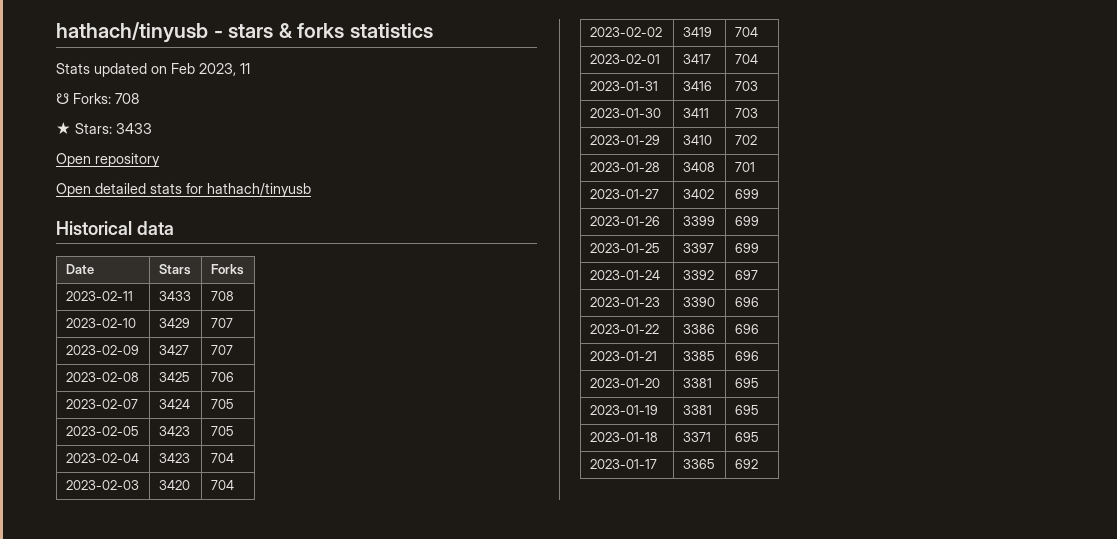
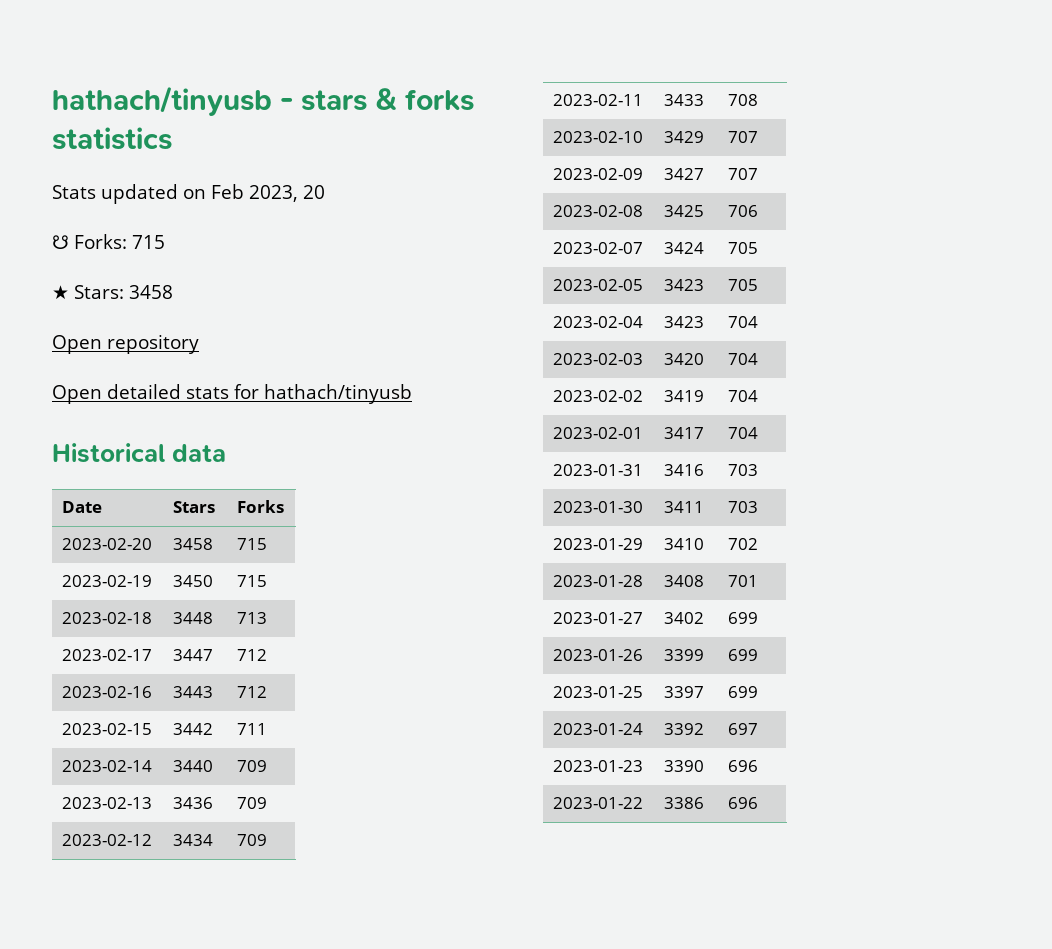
- Stats updated on Feb 2023, 11
+ Stats updated on Feb 2023, 20
- ☋ Forks: 708
+ ☋ Forks: 715
- ★ Stars: 3433
+ ★ Stars: 3458
+ 2023-02-20 | 3458 | 715
+ 2023-02-19 | 3450 | 715
+ 2023-02-18 | 3448 | 713
+ 2023-02-17 | 3447 | 712
+ 2023-02-16 | 3443 | 712
+ 2023-02-15 | 3442 | 711
+ 2023-02-14 | 3440 | 709
+ 2023-02-13 | 3436 | 709
+ 2023-02-12 | 3434 | 709
- 2023-01-21 | 3385 | 696
- 2023-01-20 | 3381 | 695
- 2023-01-19 | 3381 | 695
- 2023-01-18 | 3371 | 695
- 2023-01-17 | 3365 | 692

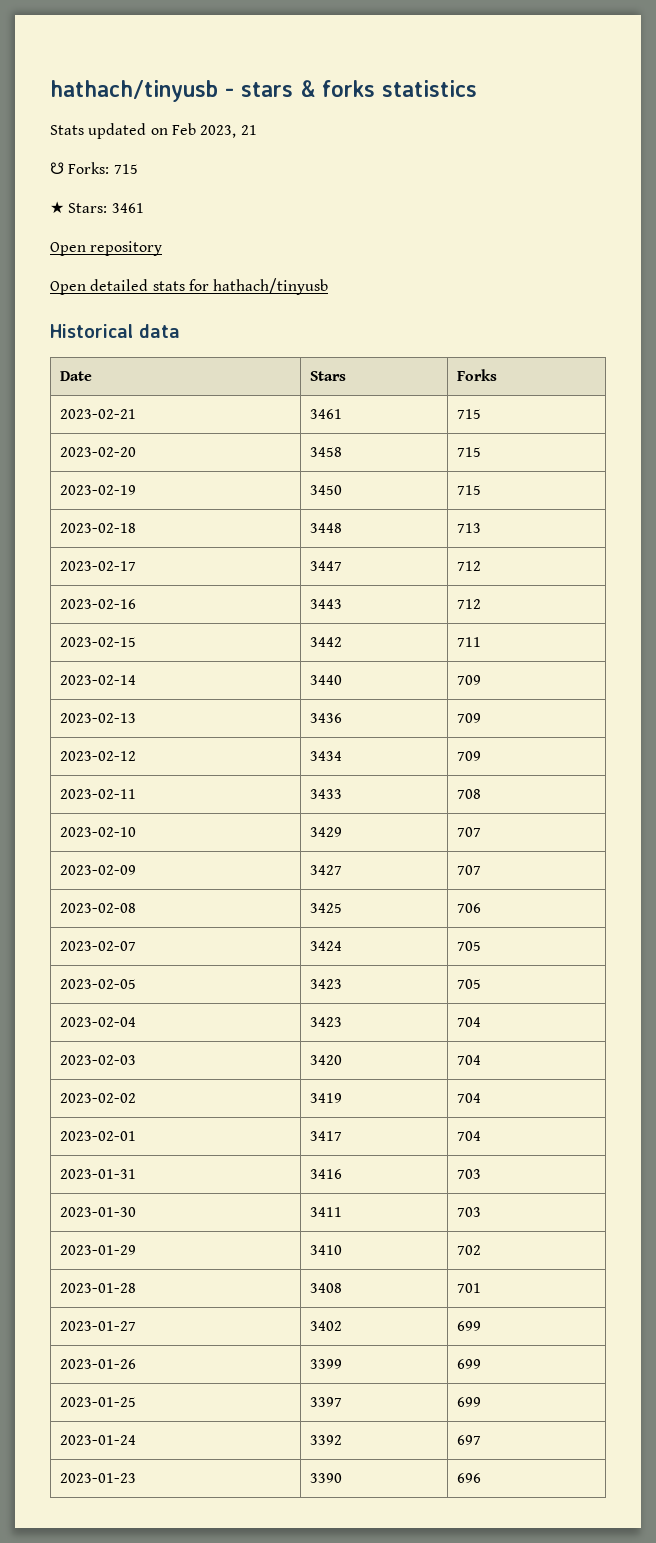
- Stats updated on Feb 2023, 20
+ Stats updated on Feb 2023, 21
- ★ Stars: 3458
+ ★ Stars: 3461
+ 2023-02-21 | 3461 | 715
- 2023-01-22 | 3386 | 696

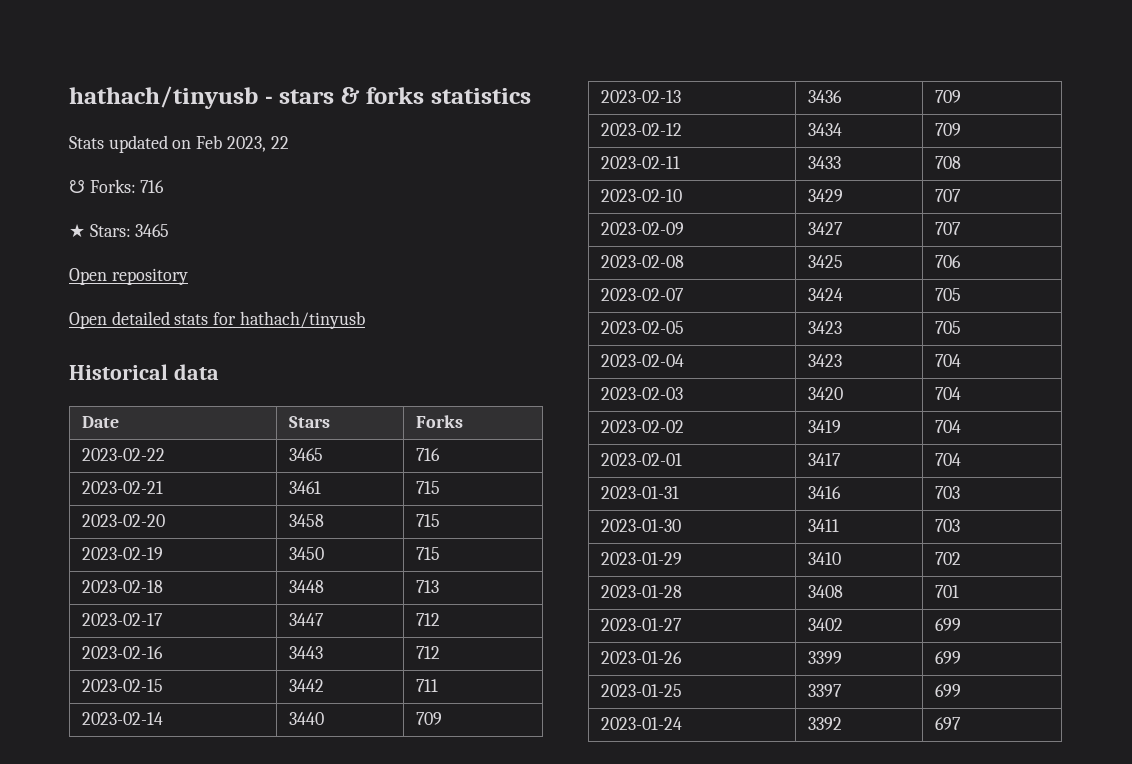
- Stats updated on Feb 2023, 21
+ Stats updated on Feb 2023, 22
- ☋ Forks: 715
+ ☋ Forks: 716
- ★ Stars: 3461
+ ★ Stars: 3465
+ 2023-02-22 | 3465 | 716
- 2023-01-23 | 3390 | 696

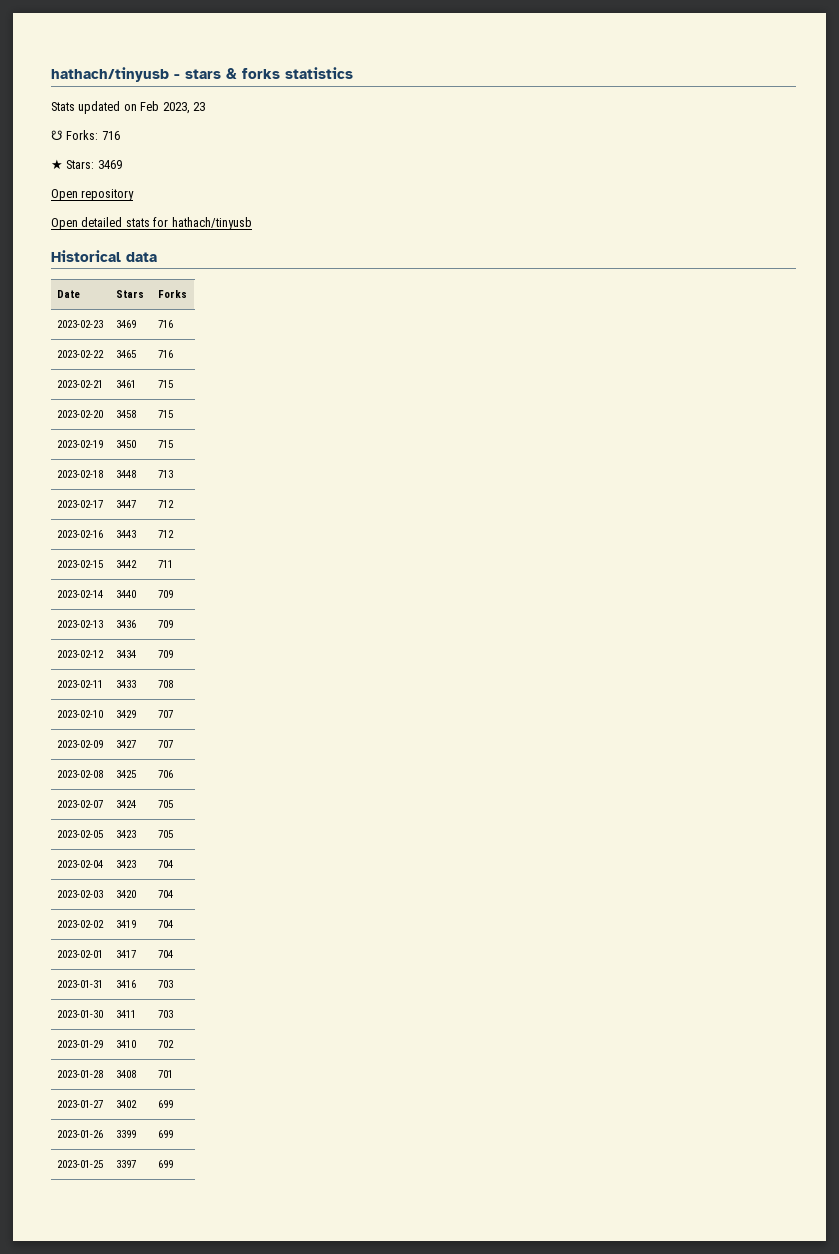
- Stats updated on Feb 2023, 22
+ Stats updated on Feb 2023, 23
- ★ Stars: 3465
+ ★ Stars: 3469
+ 2023-02-23 | 3469 | 716
- 2023-01-24 | 3392 | 697

